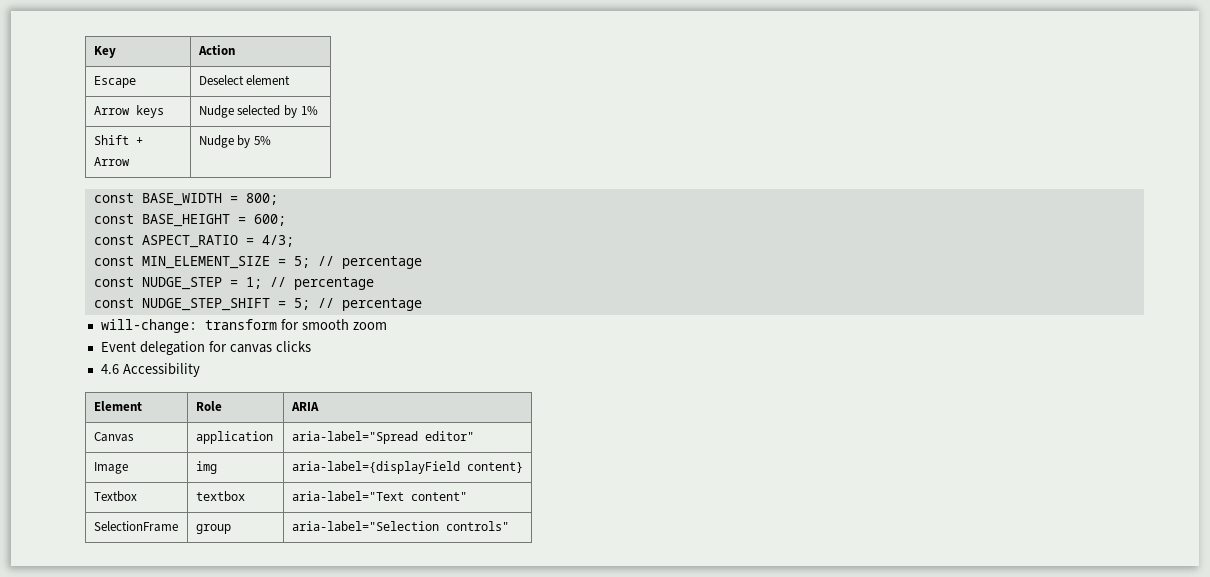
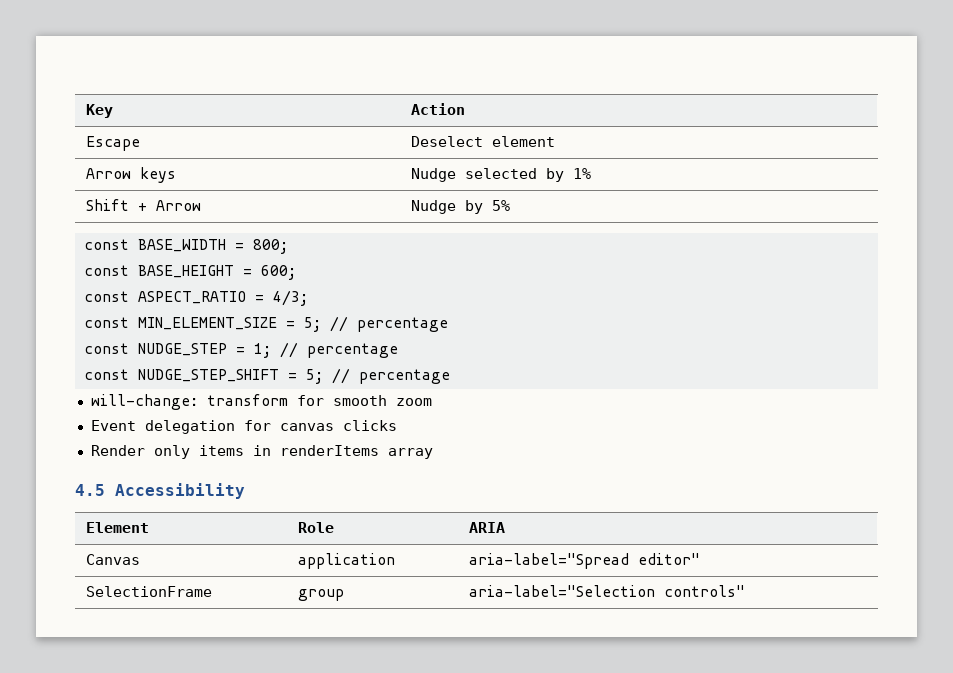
- 4.6 Accessibility
+ Render only items in renderItems array
+ 4.5 Accessibility
- Image | img | aria-label={displayField content}
- Textbox | textbox | aria-label="Text content"

